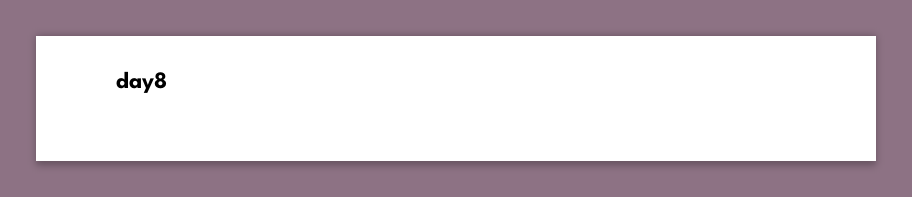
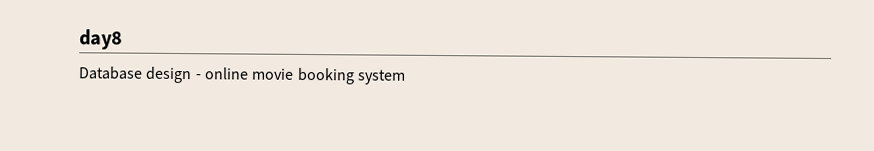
+ Database design - online movie booking system

